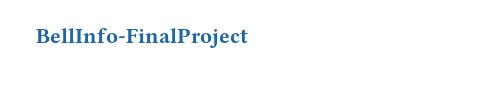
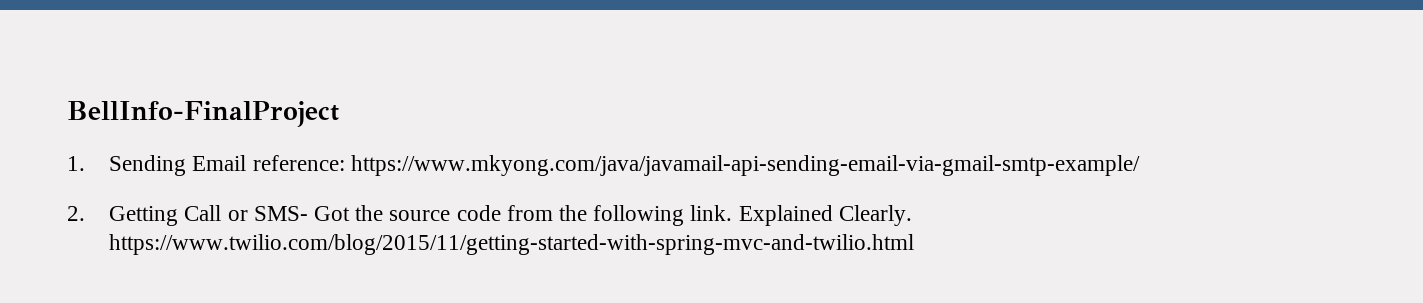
+ 1. Sending Email reference: https://www.mkyong.com/java/javamail-api-sending-email-via-gmail-smtp-example/
+ 2. Getting Call or SMS- Got the source code from the following link. Explained Clearly. https://www.twilio.com/blog/2015/11/getting-started-with-spring-mvc-and-twilio.html

